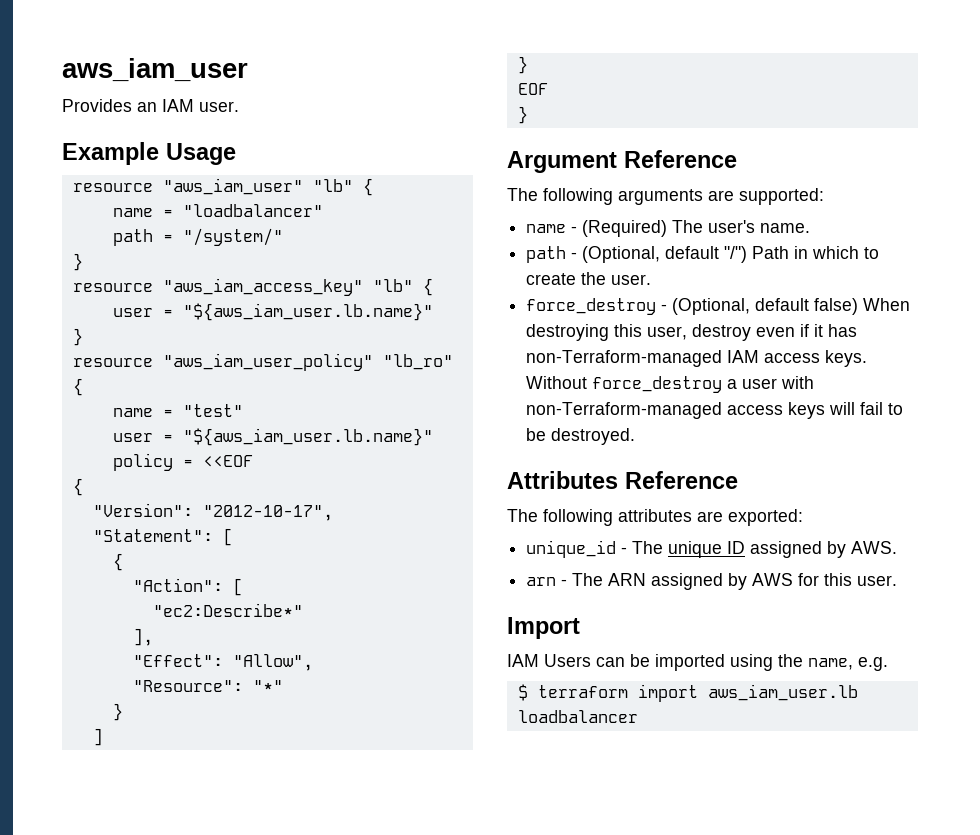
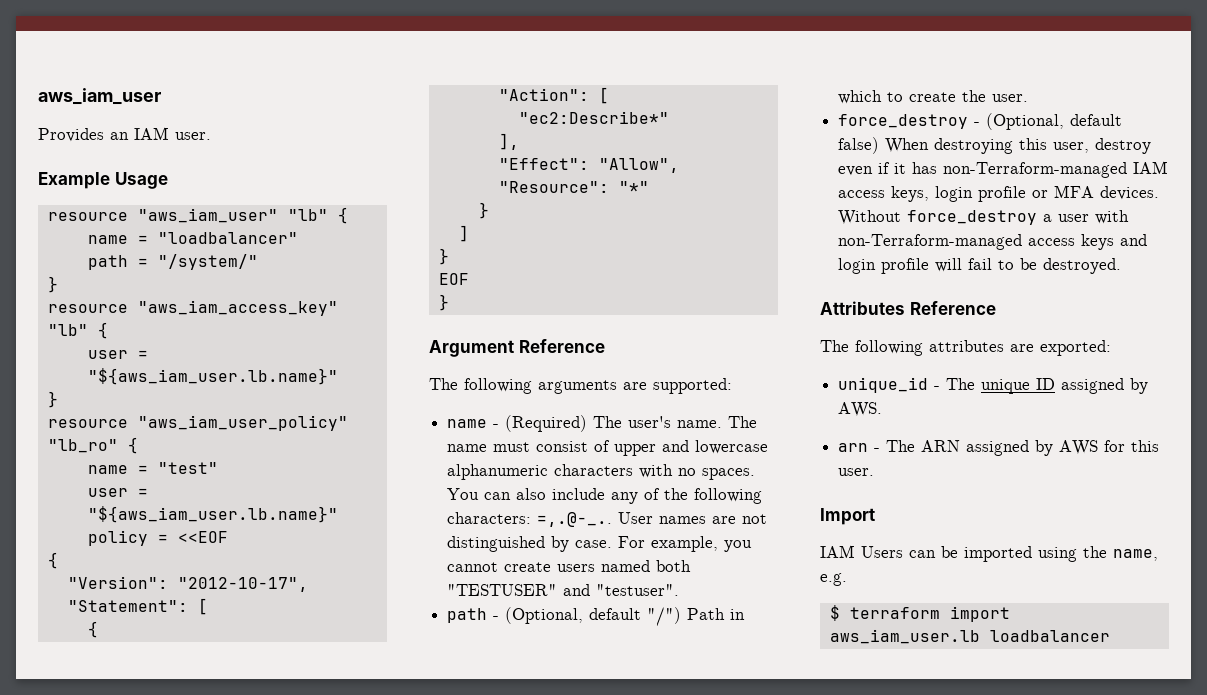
+ The name must consist of upper and lowercase alphanumeric characters with no spaces. You can also include any of the following characters: =,.@-_.. User names are not distinguished by case. For example, you cannot create users named both "TESTUSER" and "testuser".
- force_destroy - (Optional, default false) When destroying this user, destroy even if it has non-Terraform-managed IAM access keys.
+ force_destroy - (Optional, default false) When destroying this user, destroy even if it has non-Terraform-managed IAM access keys, login profile or MFA devices.
- Without force_destroy a user with non-Terraform-managed access keys will fail to be destroyed.
+ Without force_destroy a user with non-Terraform-managed access keys and login profile will fail to be destroyed.

